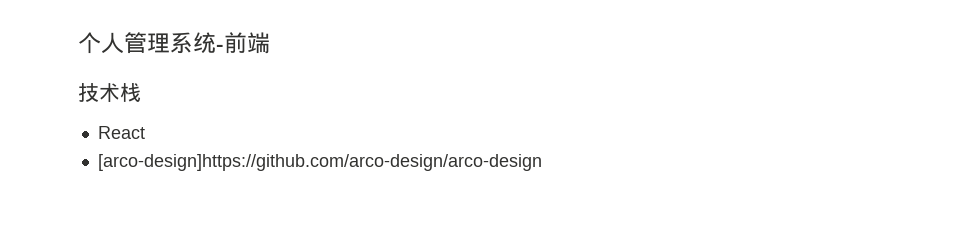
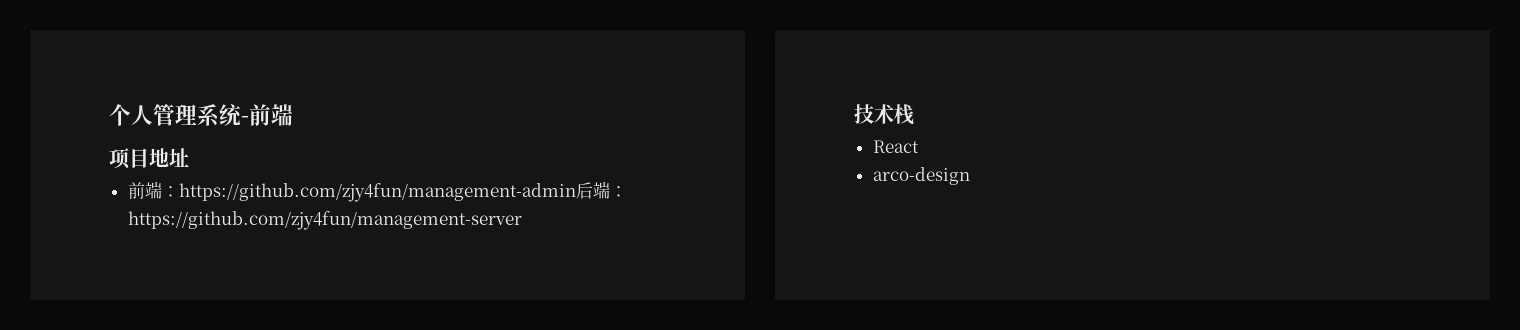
+ 项目地址
+ 前端：https://github.com/zjy4fun/management-admin后端：https://github.com/zjy4fun/management-server
- [arco-design]https://github.com/arco-design/arco-design
+ arco-design

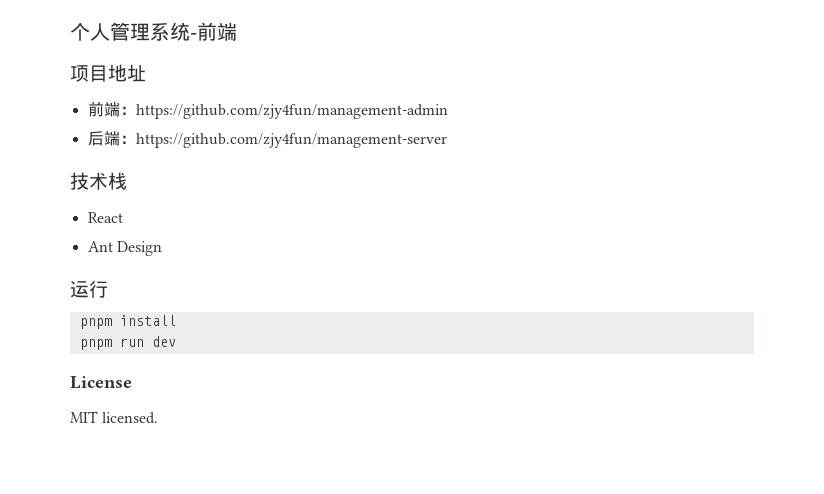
- 前端：https://github.com/zjy4fun/management-admin后端：https://github.com/zjy4fun/management-server
+ 前端：https://github.com/zjy4fun/management-admin
+ 后端：https://github.com/zjy4fun/management-server
- arco-design
+ Ant Design
+ 运行
+ pnpm install
+ pnpm run dev
+ License
+ MIT licensed.

